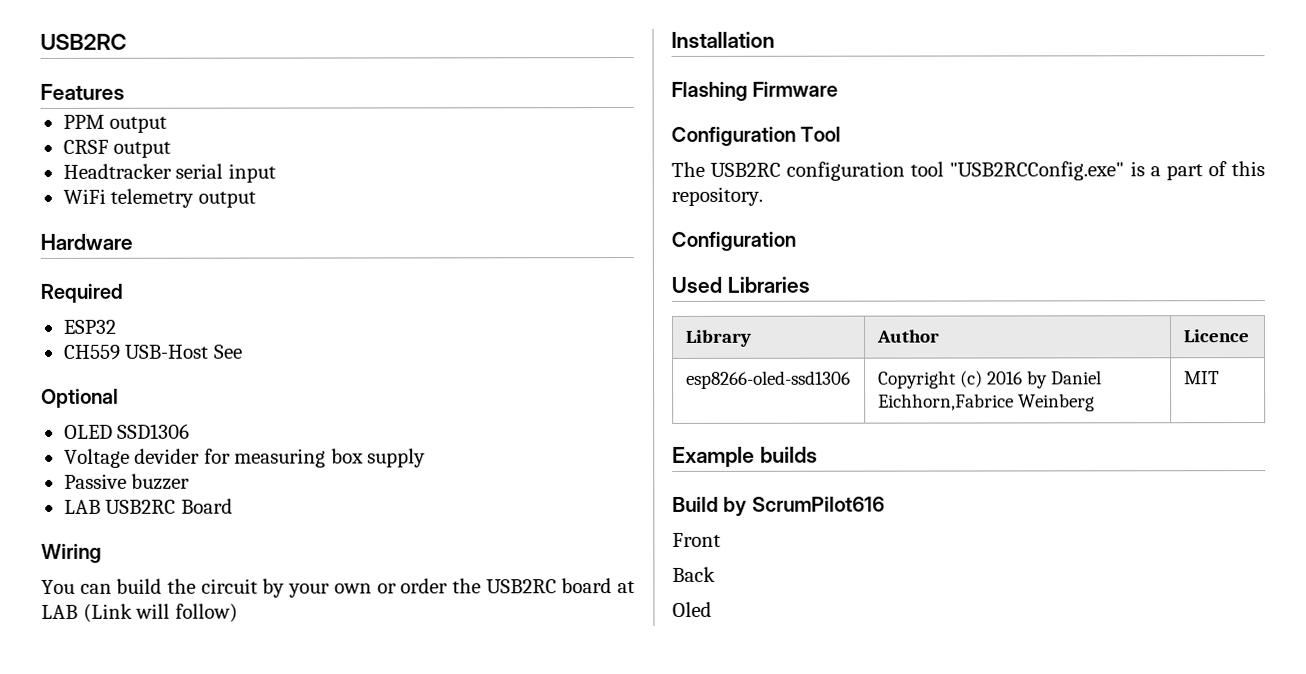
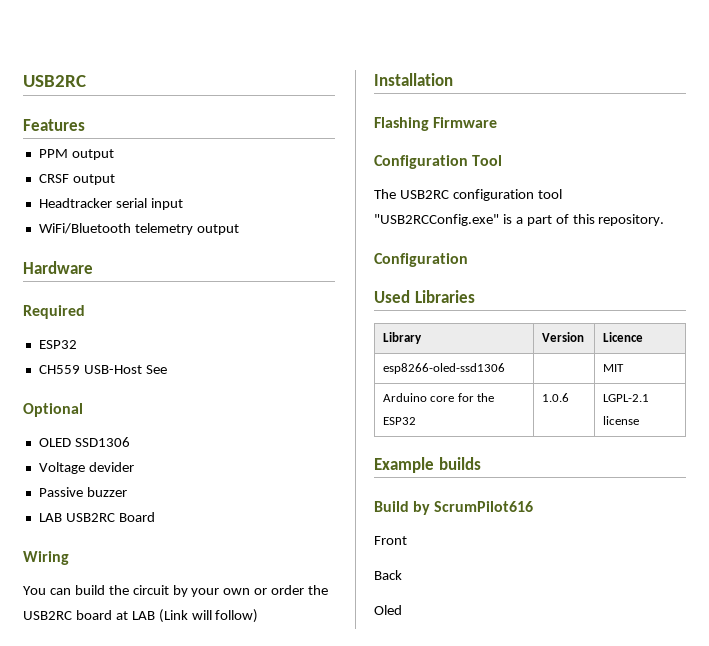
- WiFi telemetry output
+ WiFi/Bluetooth telemetry output
- Voltage devider for measuring box supply
+ Voltage devider
- Library | Author | Licence
+ Library | Version | Licence
- esp8266-oled-ssd1306 | Copyright (c) 2016 by Daniel Eichhorn,Fabrice Weinberg | MIT
+ esp8266-oled-ssd1306 | | MIT
+ Arduino core for the ESP32 | 1.0.6 | LGPL-2.1 license

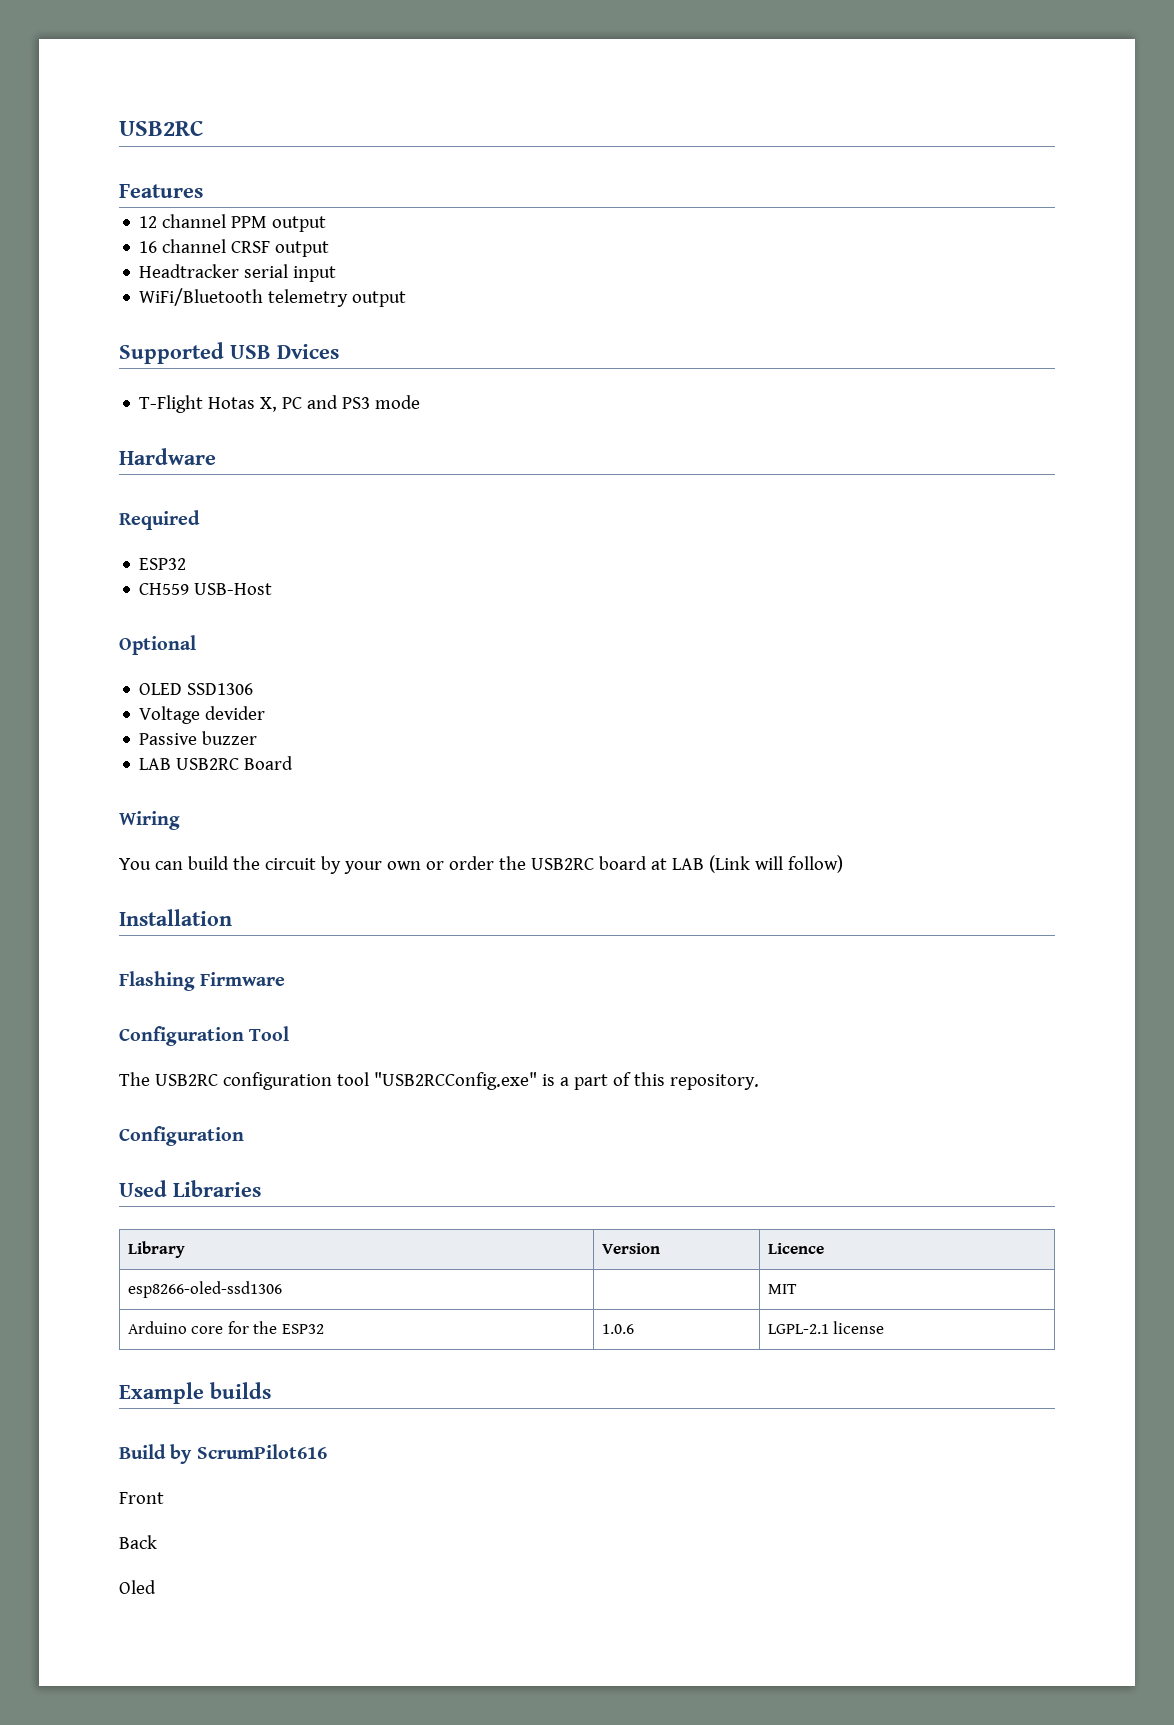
- PPM output
+ 12 channel PPM output
- CRSF output
+ 16 channel CRSF output
+ Supported USB Dvices
+ T-Flight Hotas X, PC and PS3 mode
- CH559 USB-Host See
+ CH559 USB-Host

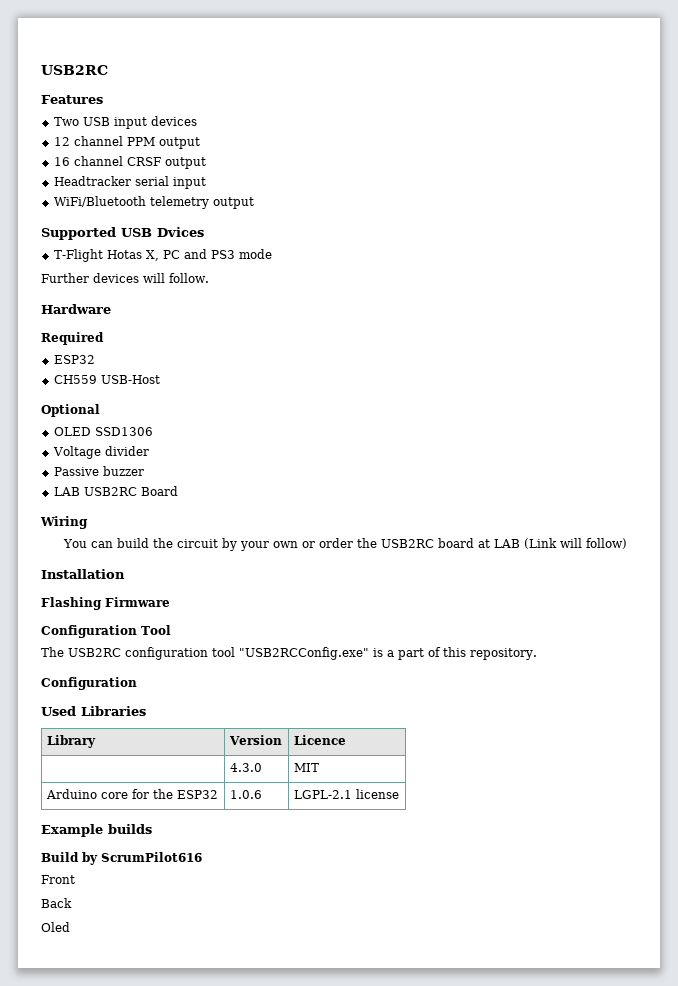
+ Two USB input devices
+ Further devices will follow.
- Voltage devider
+ Voltage divider
- esp8266-oled-ssd1306 | | MIT
+ | 4.3.0 | MIT

